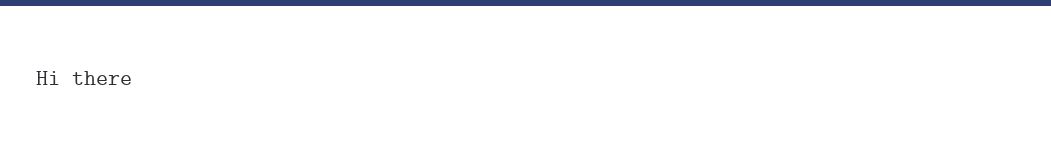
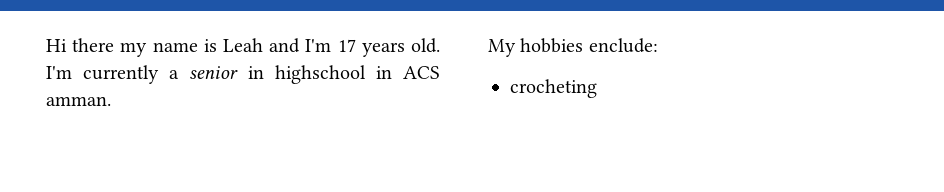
- Hi there
+ Hi there my name is Leah and I'm 17 years old. I'm currently a senior in highschool in ACS amman.
+ My hobbies enclude:
+ crocheting

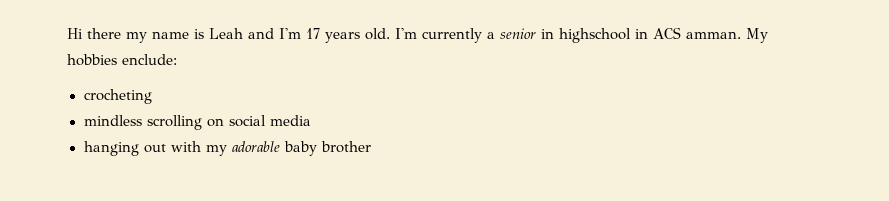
- I'm currently a senior in highschool in ACS amman.
- My hobbies enclude:
+ I'm currently a senior in highschool in ACS amman. My hobbies enclude:
+ mindless scrolling on social media
+ hanging out with my adorable baby brother

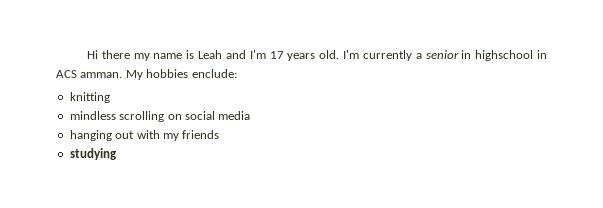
- crocheting
+ knitting
- hanging out with my adorable baby brother
+ hanging out with my friends
+ studying

